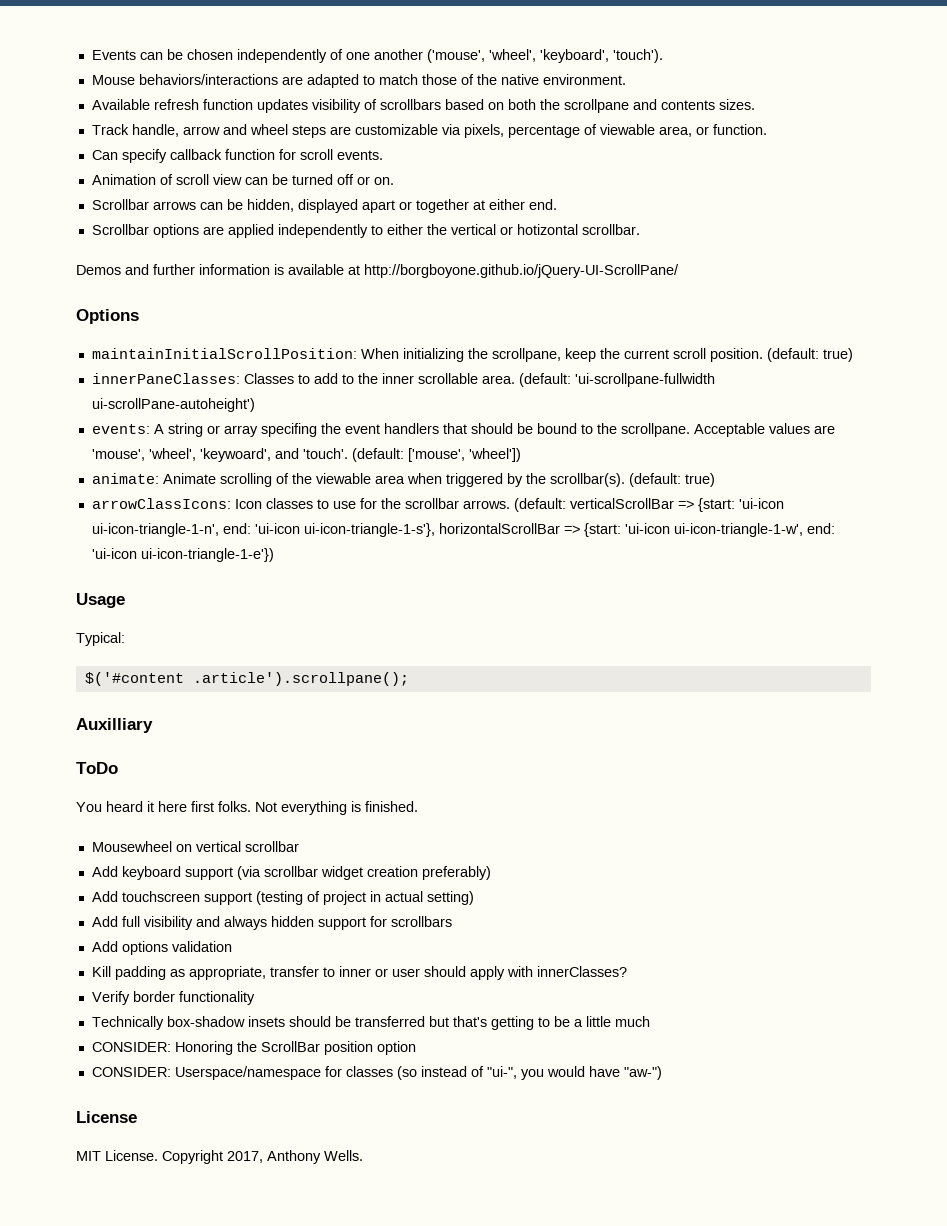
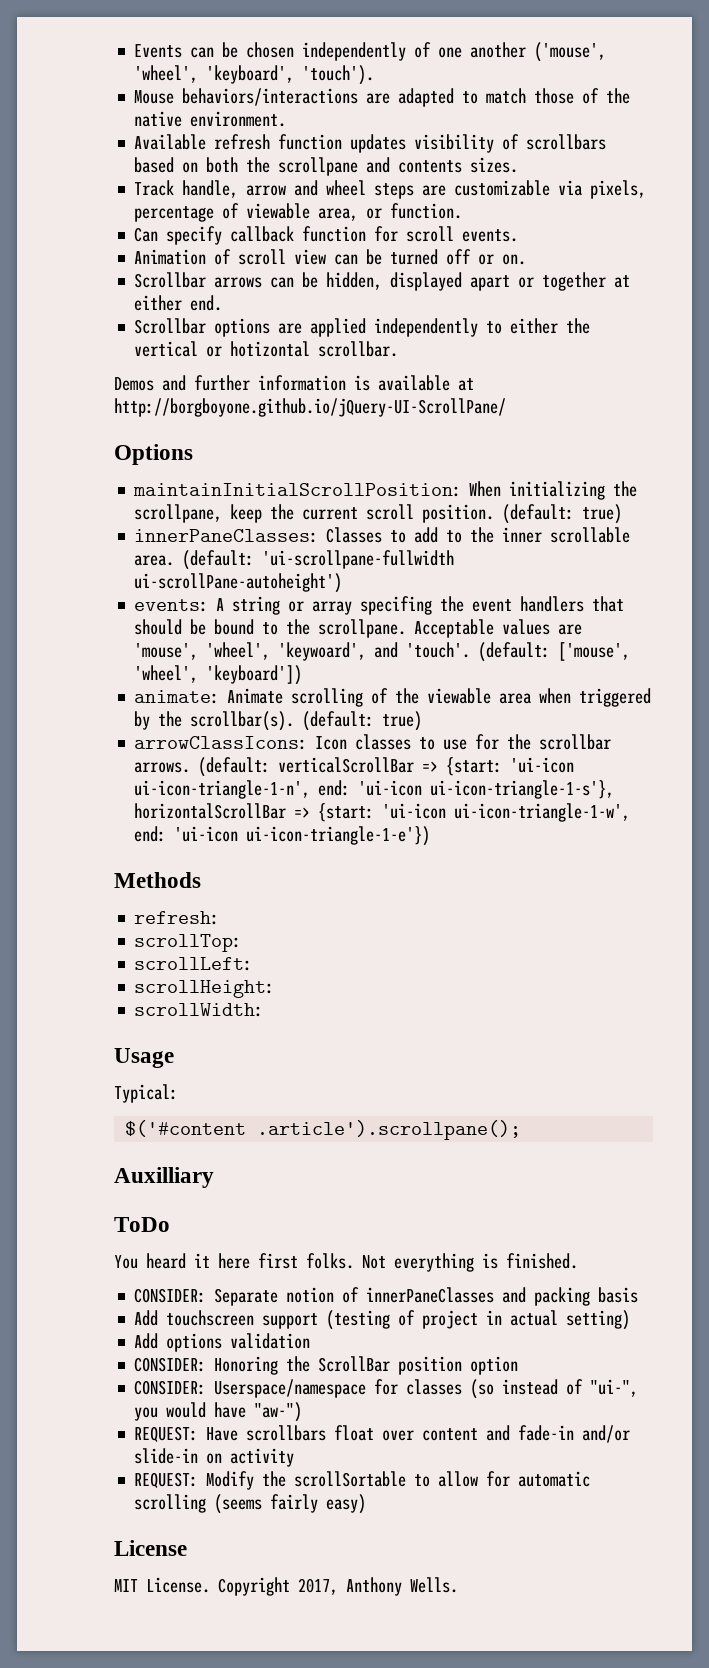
- (default: ['mouse', 'wheel'])
+ (default: ['mouse', 'wheel', 'keyboard'])
+ Methods
+ refresh:
+ scrollTop:
+ scrollLeft:
+ scrollHeight:
+ scrollWidth:
- Mousewheel on vertical scrollbar
- Add keyboard support (via scrollbar widget creation preferably)
+ CONSIDER: Separate notion of innerPaneClasses and packing basis
- Add full visibility and always hidden support for scrollbars
  Add options validation
- Kill padding as appropriate, transfer to inner or user should apply with innerClasses?
- Verify border functionality
- Technically box-shadow insets should be transferred but that's getting to be a little much
+ REQUEST: Have scrollbars float over content and fade-in and/or slide-in on activity
+ REQUEST: Modify the scrollSortable to allow for automatic scrolling (seems fairly easy)

